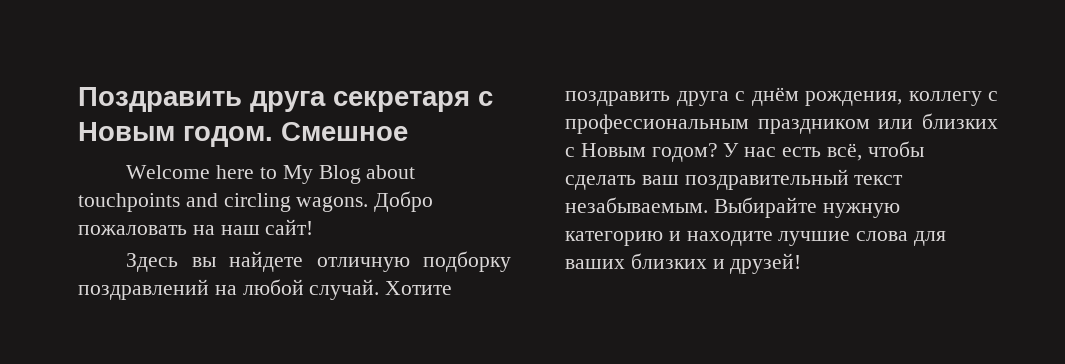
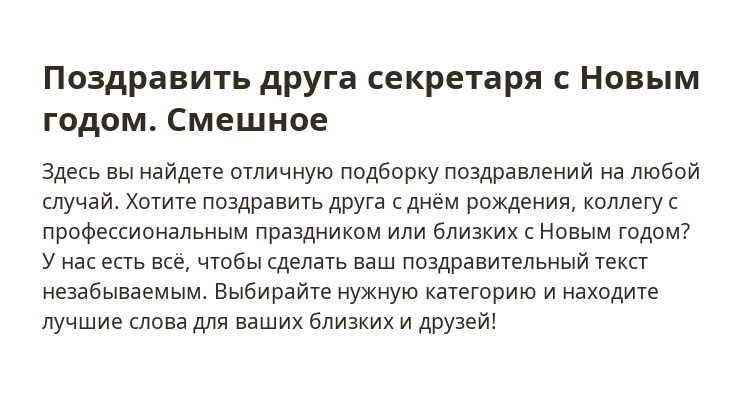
- Welcome here to My Blog about touchpoints and circling wagons. Добро пожаловать на наш сайт!

